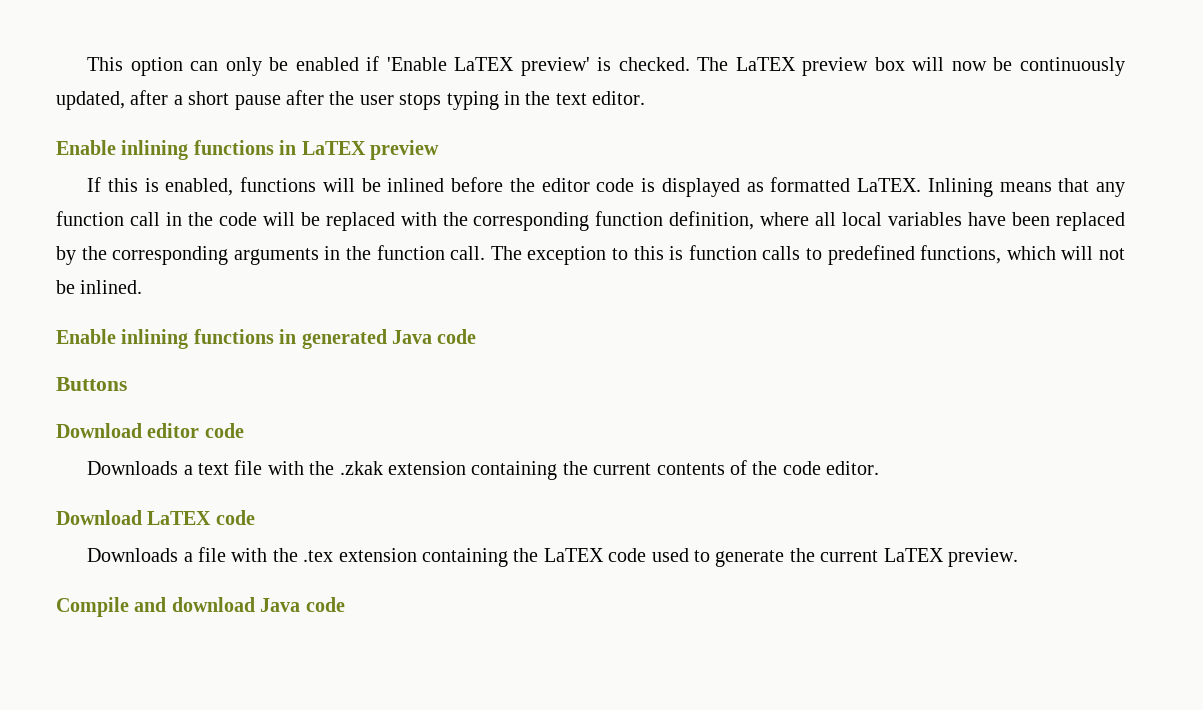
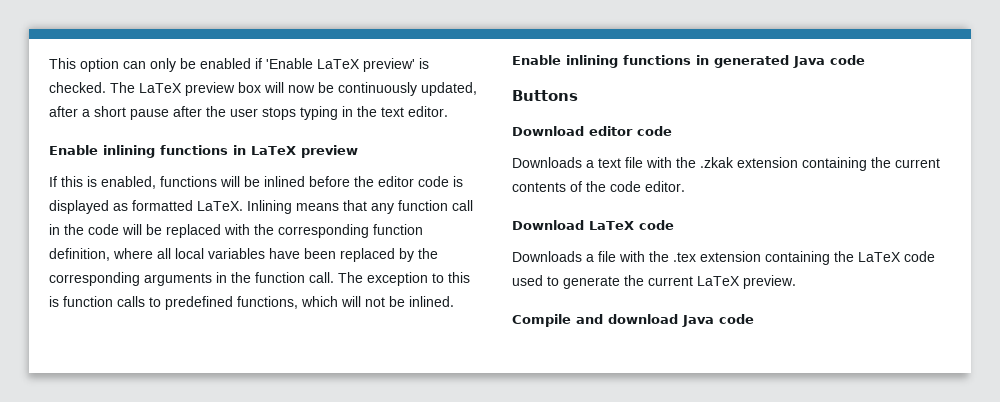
- This option can only be enabled if 'Enable LaTEX preview' is checked.
+ This option can only be enabled if 'Enable LaTeX preview' is checked.
- The LaTEX preview box will now be continuously updated, after a short pause after the user stops typing in the text editor.
+ The LaTeX preview box will now be continuously updated, after a short pause after the user stops typing in the text editor.
- Enable inlining functions in LaTEX preview
+ Enable inlining functions in LaTeX preview
- If this is enabled, functions will be inlined before the editor code is displayed as formatted LaTEX.
+ If this is enabled, functions will be inlined before the editor code is displayed as formatted LaTeX.
- Download LaTEX code
+ Download LaTeX code
- Downloads a file with the .tex extension containing the LaTEX code used to generate the current LaTEX preview.
+ Downloads a file with the .tex extension containing the LaTeX code used to generate the current LaTeX preview.

